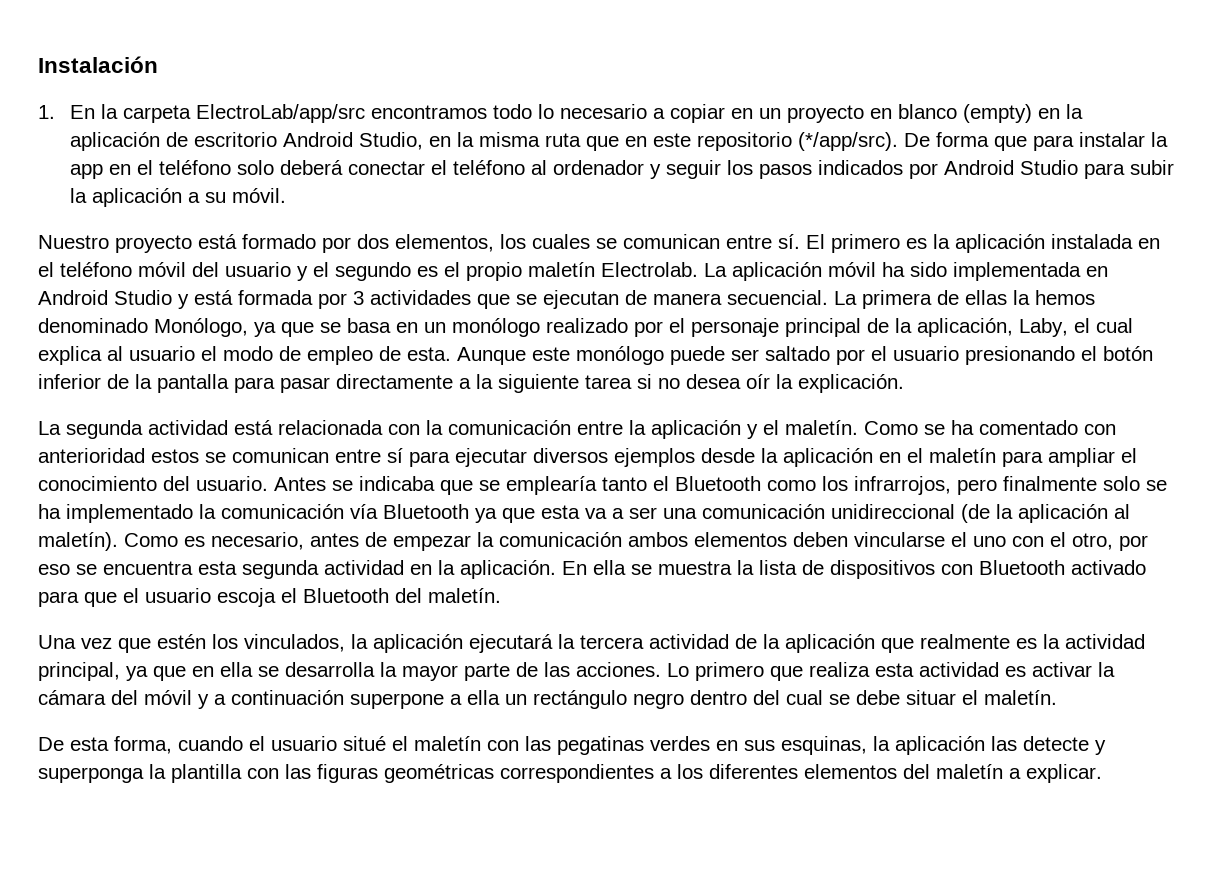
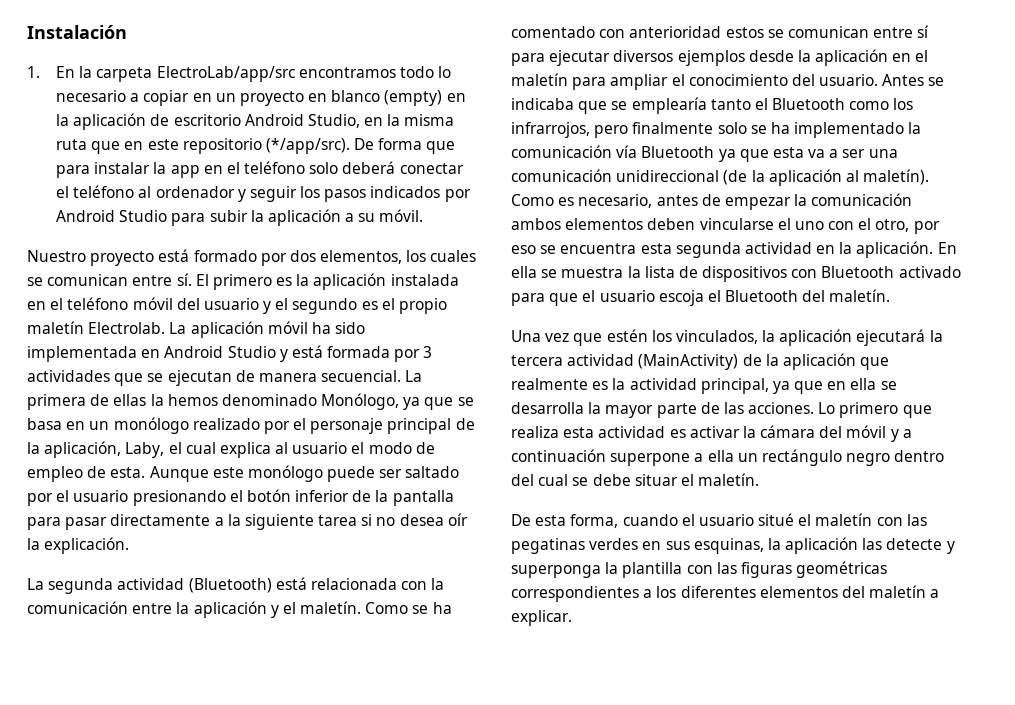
- La segunda actividad está relacionada con la comunicación entre la aplicación y el maletín.
+ La segunda actividad (Bluetooth) está relacionada con la comunicación entre la aplicación y el maletín.
- Una vez que estén los vinculados, la aplicación ejecutará la tercera actividad de la aplicación que realmente es la actividad principal, ya que en ella se desarrolla la mayor parte de las acciones.
+ Una vez que estén los vinculados, la aplicación ejecutará la tercera actividad (MainActivity) de la aplicación que realmente es la actividad principal, ya que en ella se desarrolla la mayor parte de las acciones.

